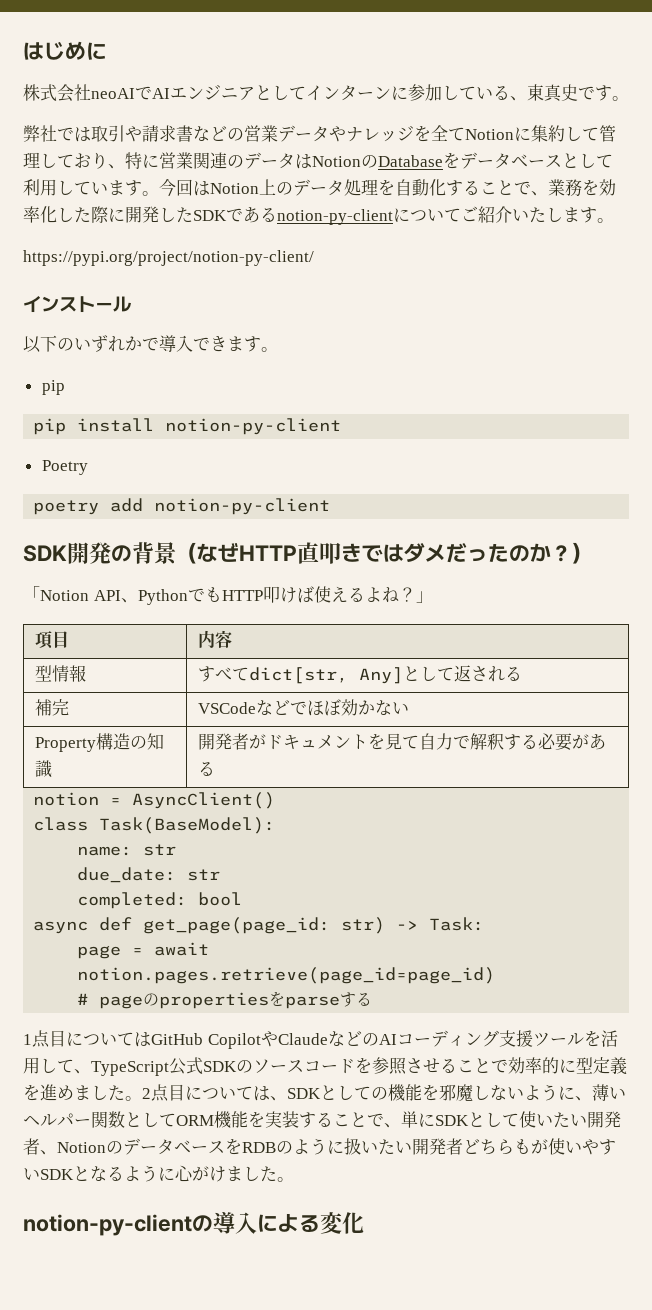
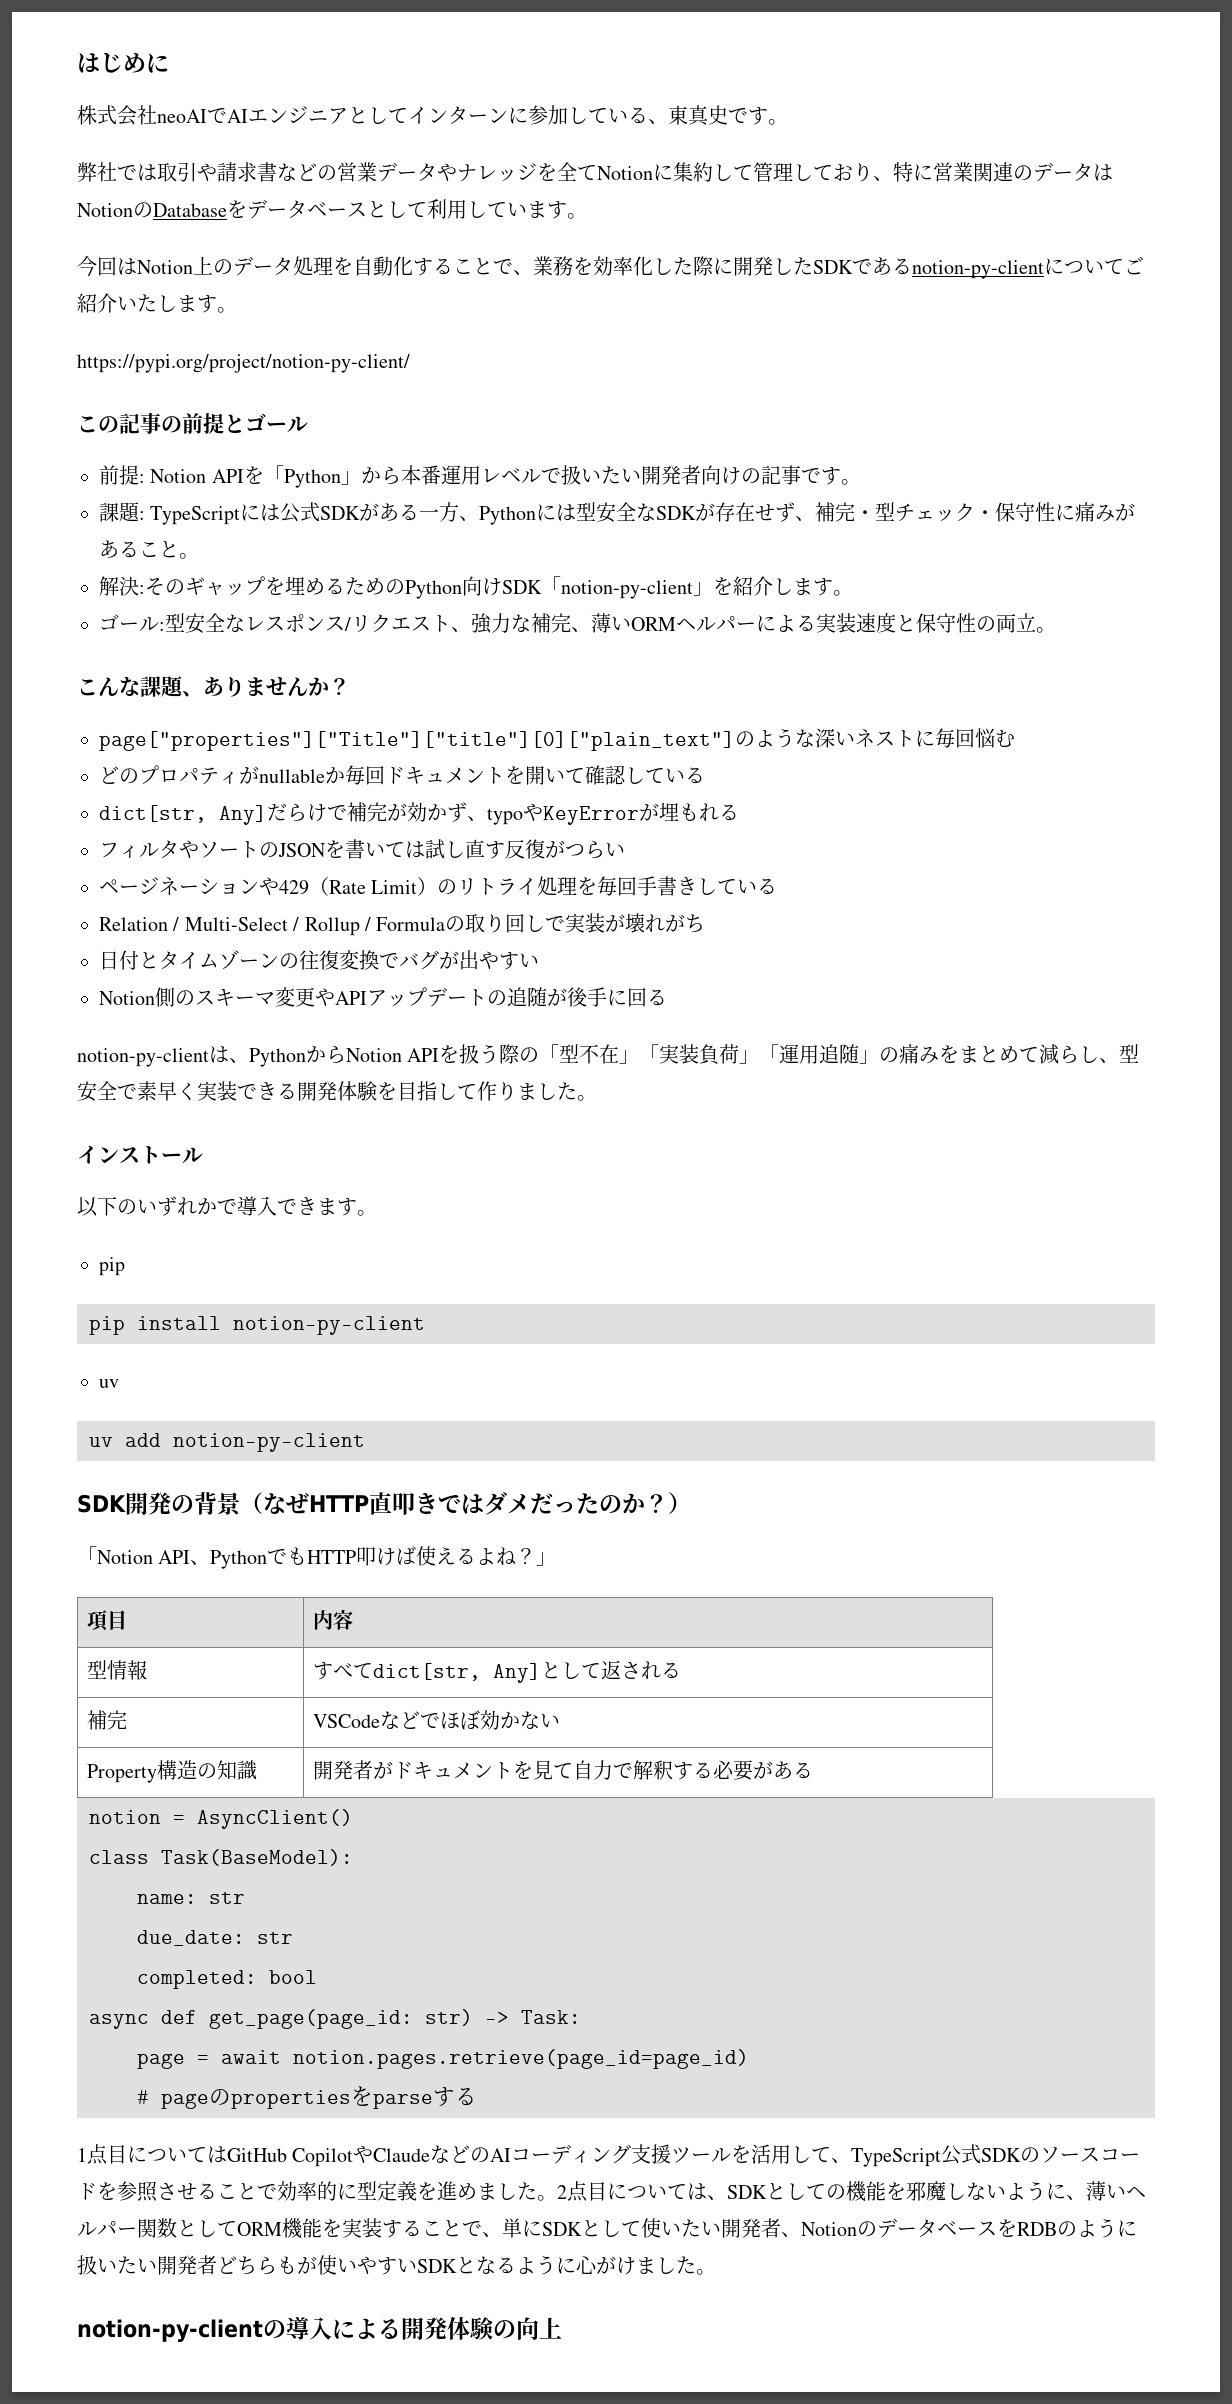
- 弊社では取引や請求書などの営業データやナレッジを全てNotionに集約して管理しており、特に営業関連のデータはNotionのDatabaseをデータベースとして利用しています。今回はNotion上のデータ処理を自動化することで、業務を効率化した際に開発したSDKであるnotion-py-clientについてご紹介いたします。
+ 弊社では取引や請求書などの営業データやナレッジを全てNotionに集約して管理しており、特に営業関連のデータはNotionのDatabaseをデータベースとして利用しています。
+ 今回はNotion上のデータ処理を自動化することで、業務を効率化した際に開発したSDKであるnotion-py-clientについてご紹介いたします。
+ この記事の前提とゴール
+ 前提: Notion APIを「Python」から本番運用レベルで扱いたい開発者向けの記事です。
+ 課題: TypeScriptには公式SDKがある一方、Pythonには型安全なSDKが存在せず、補完・型チェック・保守性に痛みがあること。
+ 解決:そのギャップを埋めるためのPython向けSDK「notion-py-client」を紹介します。
+ ゴール:型安全なレスポンス/リクエスト、強力な補完、薄いORMヘルパーによる実装速度と保守性の両立。
+ こんな課題、ありませんか？
+ page["properties"]["Title"]["title"][0]["plain_text"]のような深いネストに毎回悩む
+ どのプロパティがnullableか毎回ドキュメントを開いて確認している
+ dict[str, Any]だらけで補完が効かず、typoやKeyErrorが埋もれる
+ フィルタやソートのJSONを書いては試し直す反復がつらい
+ ページネーションや429（Rate Limit）のリトライ処理を毎回手書きしている
+ Relation / Multi-Select / Rollup / Formulaの取り回しで実装が壊れがち
+ 日付とタイムゾーンの往復変換でバグが出やすい
+ Notion側のスキーマ変更やAPIアップデートの追随が後手に回る
+ notion-py-clientは、PythonからNotion APIを扱う際の「型不在」「実装負荷」「運用追随」の痛みをまとめて減らし、型安全で素早く実装できる開発体験を目指して作りました。
  pip install notion-py-client
- Poetry
- poetry add notion-py-client
+ uv
+ uv add notion-py-client
- notion-py-clientの導入による変化
+ notion-py-clientの導入による開発体験の向上

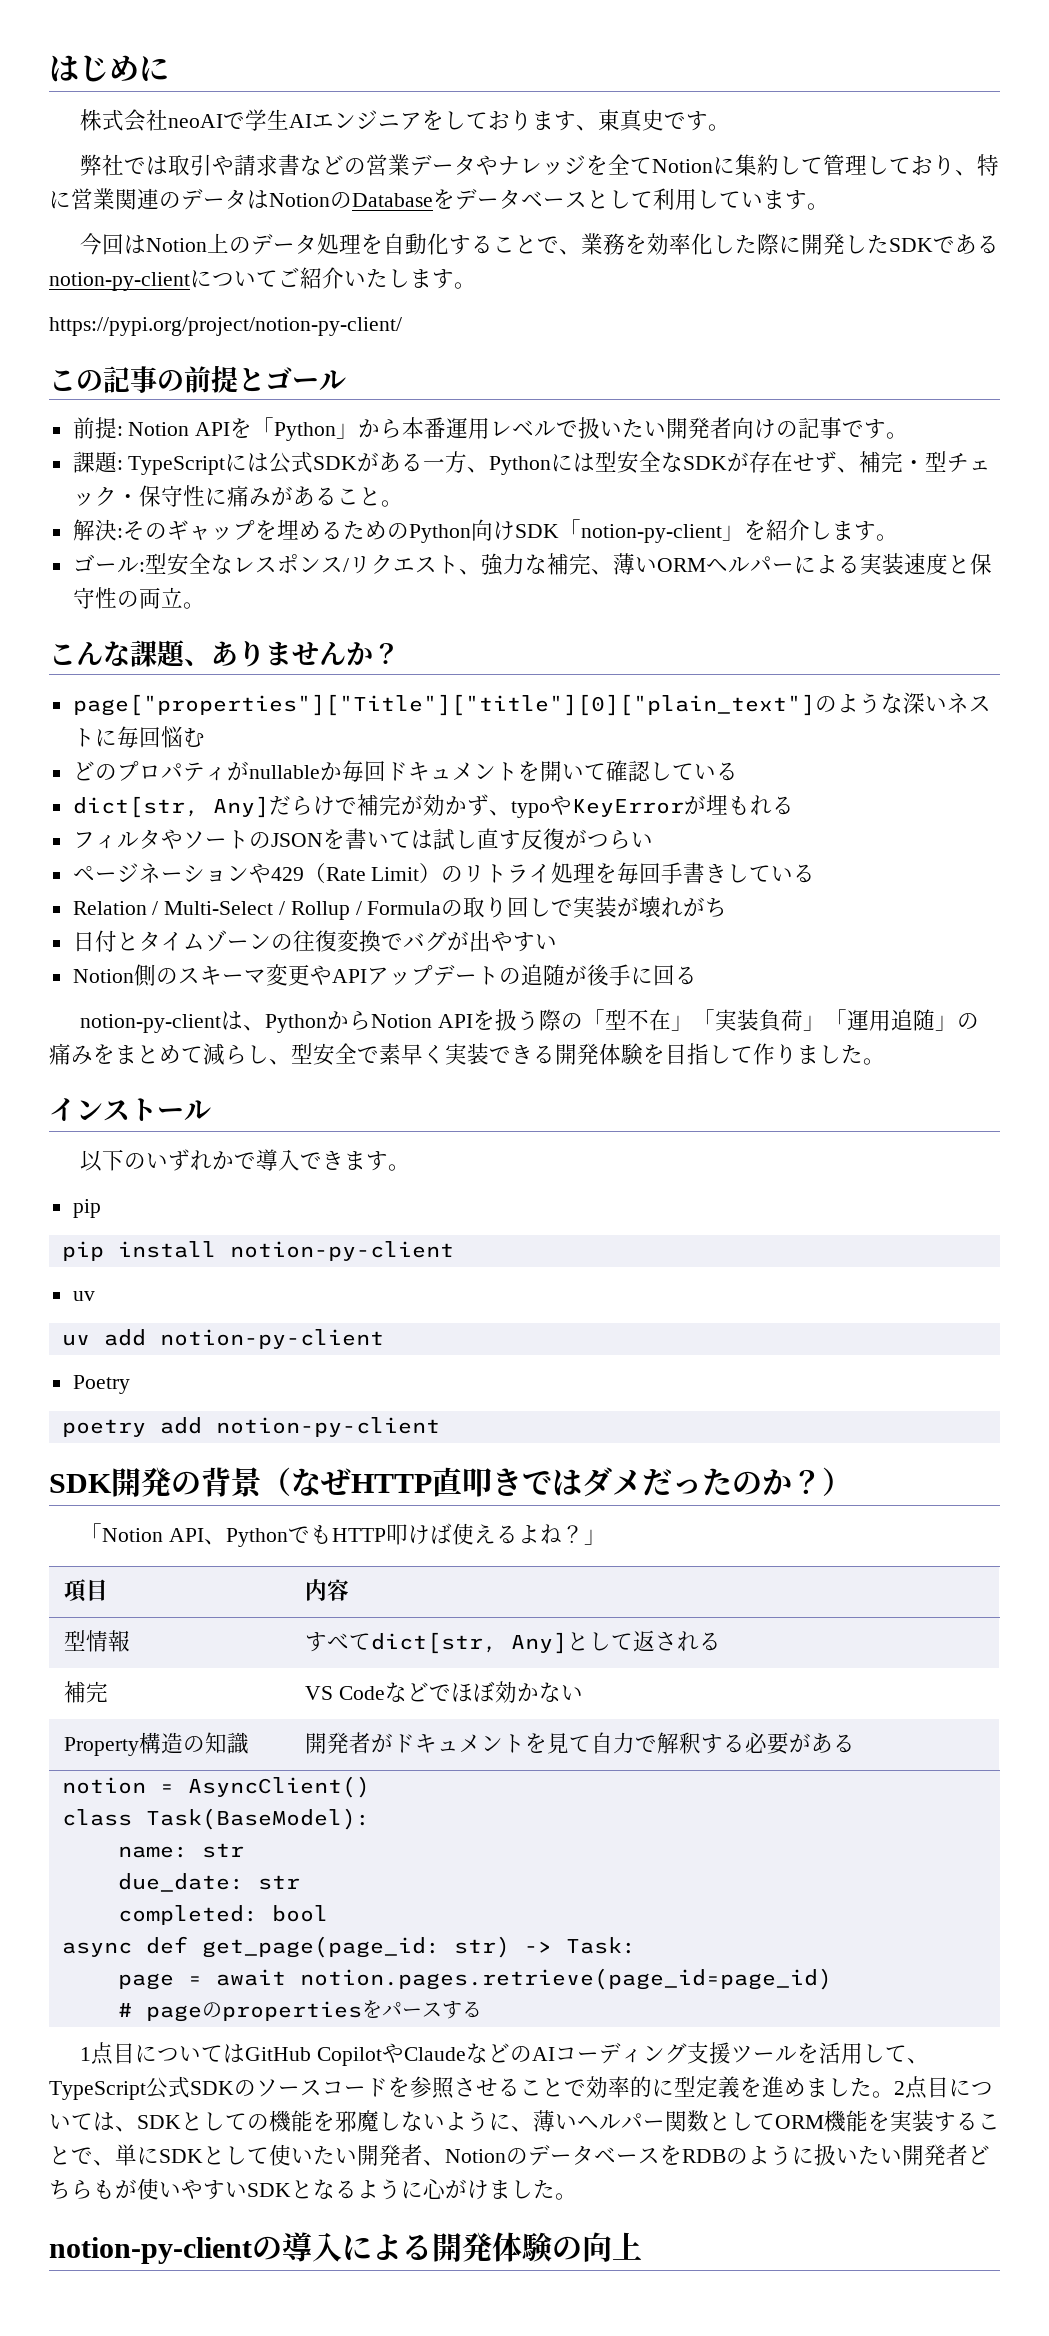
- 株式会社neoAIでAIエンジニアとしてインターンに参加している、東真史です。
+ 株式会社neoAIで学生AIエンジニアをしております、東真史です。
+ Poetry
+ poetry add notion-py-client
- 補完 | VSCodeなどでほぼ効かない
+ 補完 | VS Codeなどでほぼ効かない
- # pageのpropertiesをparseする
+ # pageのpropertiesをパースする

